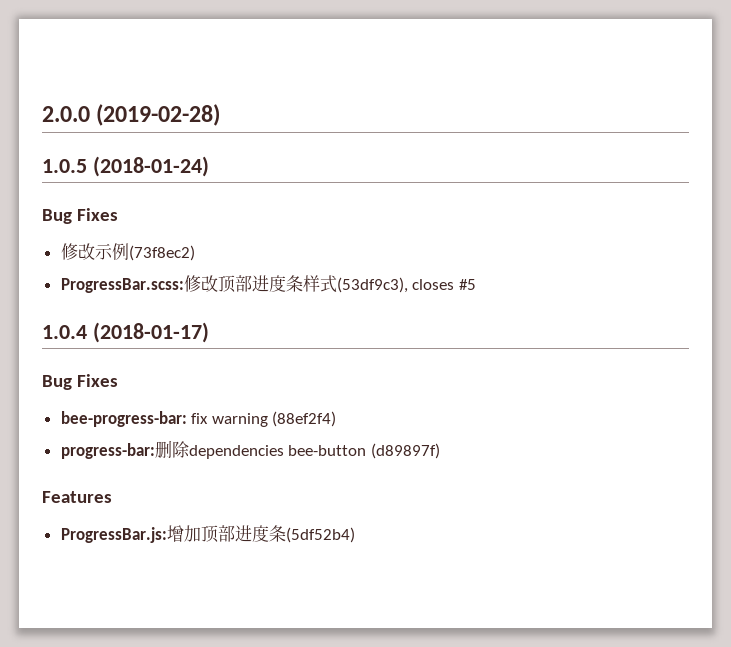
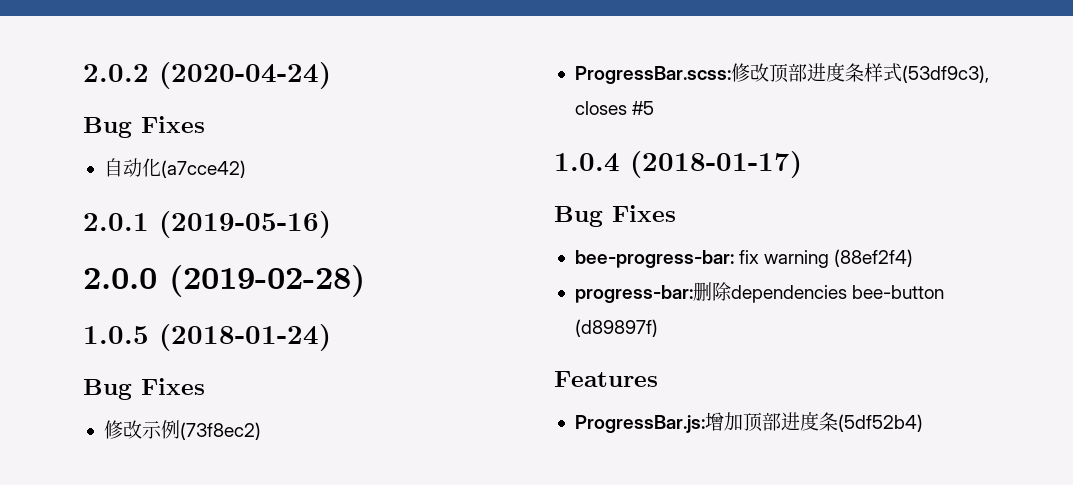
+ 2.0.2 (2020-04-24)
+ Bug Fixes
+ 自动化(a7cce42)
+ 2.0.1 (2019-05-16)

